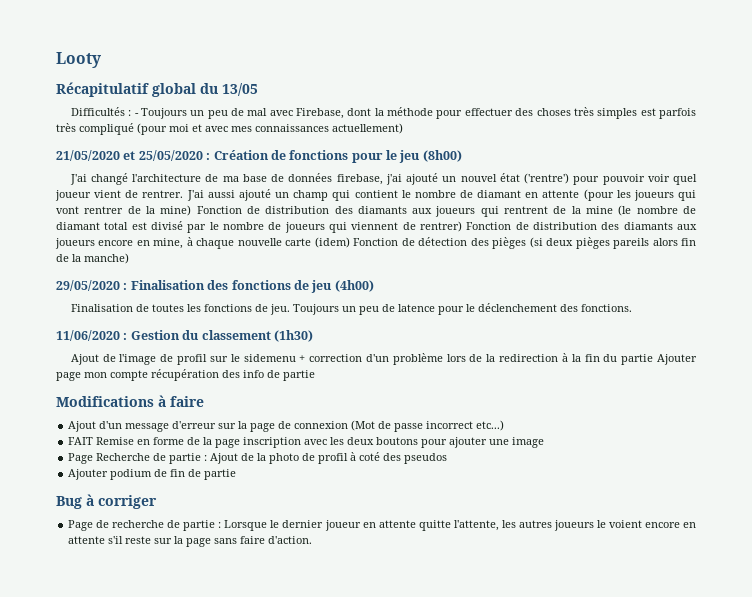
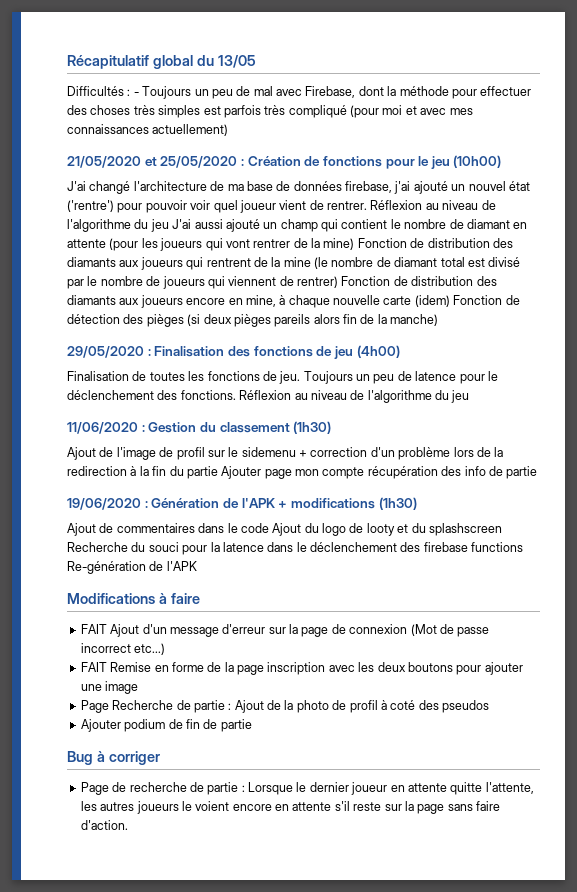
- Looty
- 21/05/2020 et 25/05/2020 : Création de fonctions pour le jeu (8h00)
+ 21/05/2020 et 25/05/2020 : Création de fonctions pour le jeu (10h00)
- J'ai aussi ajouté un champ qui contient le nombre de diamant en attente (pour les joueurs qui vont rentrer de la mine) Fonction de distribution des diamants aux joueurs qui rentrent de la mine (le nombre de diamant total est divisé par le nombre de joueurs qui viennent de rentrer) Fonction de distribution des diamants aux joueurs encore en mine, à chaque nouvelle carte (idem) Fonction de détection des pièges (si deux pièges pareils alors fin de la manche)
+ Réflexion au niveau de l'algorithme du jeu J'ai aussi ajouté un champ qui contient le nombre de diamant en attente (pour les joueurs qui vont rentrer de la mine) Fonction de distribution des diamants aux joueurs qui rentrent de la mine (le nombre de diamant total est divisé par le nombre de joueurs qui viennent de rentrer) Fonction de distribution des diamants aux joueurs encore en mine, à chaque nouvelle carte (idem) Fonction de détection des pièges (si deux pièges pareils alors fin de la manche)
- Toujours un peu de latence pour le déclenchement des fonctions.
+ Toujours un peu de latence pour le déclenchement des fonctions. Réflexion au niveau de l'algorithme du jeu
+ 19/06/2020 : Génération de l'APK + modifications (1h30)
+ Ajout de commentaires dans le code Ajout du logo de looty et du splashscreen Recherche du souci pour la latence dans le déclenchement des firebase functions Re-génération de l'APK
- Ajout d'un message d'erreur sur la page de connexion (Mot de passe incorrect etc...)
+ FAIT Ajout d'un message d'erreur sur la page de connexion (Mot de passe incorrect etc...)

